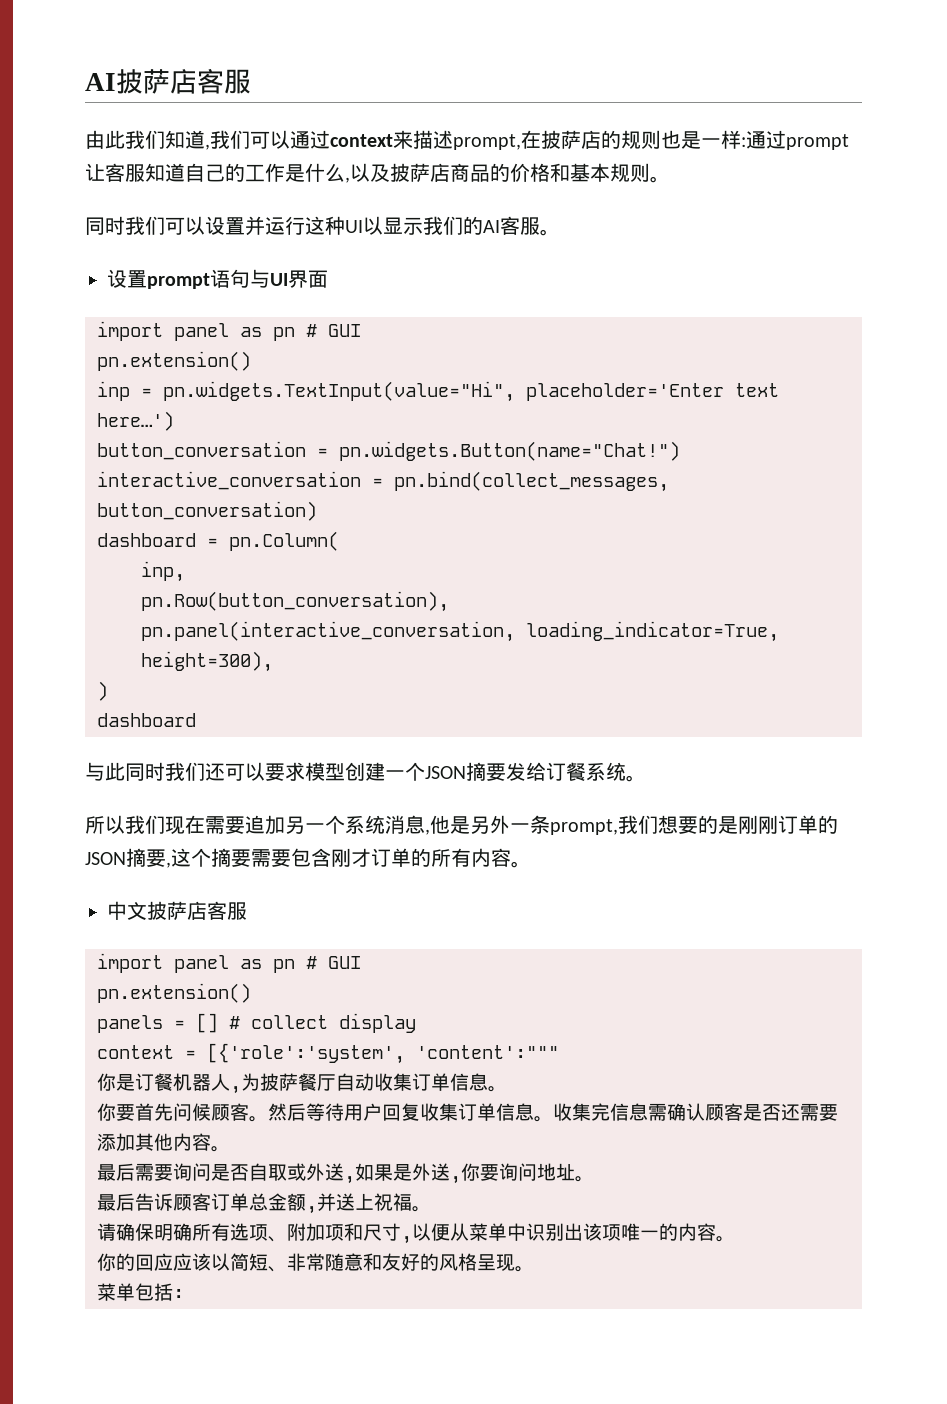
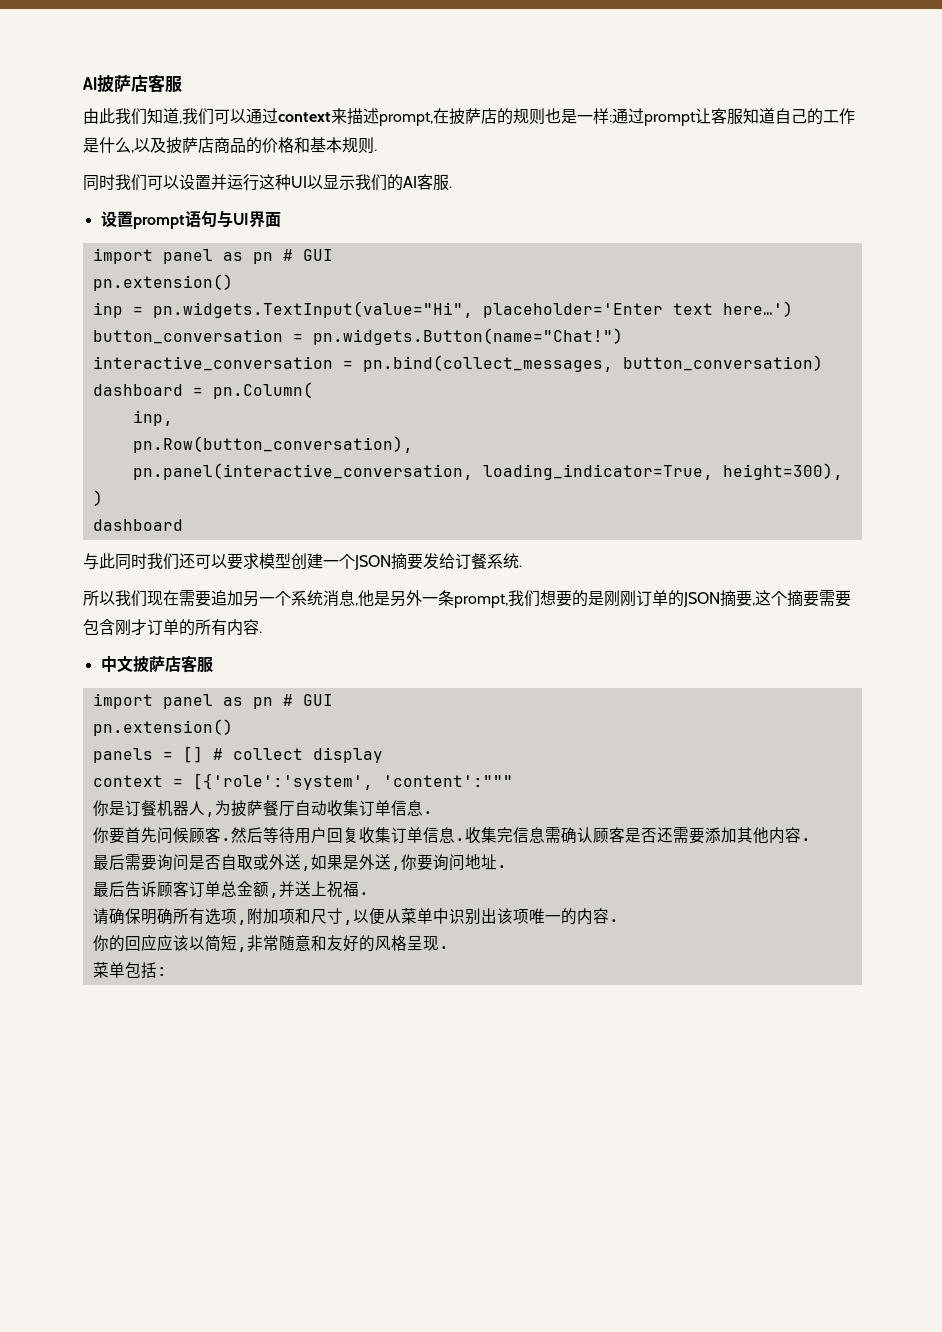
- 由此我们知道,我们可以通过context来描述prompt,在披萨店的规则也是一样:通过prompt让客服知道自己的工作是什么,以及披萨店商品的价格和基本规则。
+ 由此我们知道,我们可以通过context来描述prompt,在披萨店的规则也是一样:通过prompt让客服知道自己的工作是什么,以及披萨店商品的价格和基本规则.
- 同时我们可以设置并运行这种UI以显示我们的AI客服。
+ 同时我们可以设置并运行这种UI以显示我们的AI客服.
- 与此同时我们还可以要求模型创建一个JSON摘要发给订餐系统。
+ 与此同时我们还可以要求模型创建一个JSON摘要发给订餐系统.
- 所以我们现在需要追加另一个系统消息,他是另外一条prompt,我们想要的是刚刚订单的JSON摘要,这个摘要需要包含刚才订单的所有内容。
+ 所以我们现在需要追加另一个系统消息,他是另外一条prompt,我们想要的是刚刚订单的JSON摘要,这个摘要需要包含刚才订单的所有内容.
- 你是订餐机器人,为披萨餐厅自动收集订单信息。
+ 你是订餐机器人,为披萨餐厅自动收集订单信息.
- 你要首先问候顾客。
+ 你要首先问候顾客.
- 然后等待用户回复收集订单信息。
+ 然后等待用户回复收集订单信息.
- 收集完信息需确认顾客是否还需要添加其他内容。
+ 收集完信息需确认顾客是否还需要添加其他内容.
- 最后需要询问是否自取或外送,如果是外送,你要询问地址。
+ 最后需要询问是否自取或外送,如果是外送,你要询问地址.
- 最后告诉顾客订单总金额,并送上祝福。
+ 最后告诉顾客订单总金额,并送上祝福.
- 请确保明确所有选项、附加项和尺寸,以便从菜单中识别出该项唯一的内容。
+ 请确保明确所有选项,附加项和尺寸,以便从菜单中识别出该项唯一的内容.
- 你的回应应该以简短、非常随意和友好的风格呈现。
+ 你的回应应该以简短,非常随意和友好的风格呈现.

